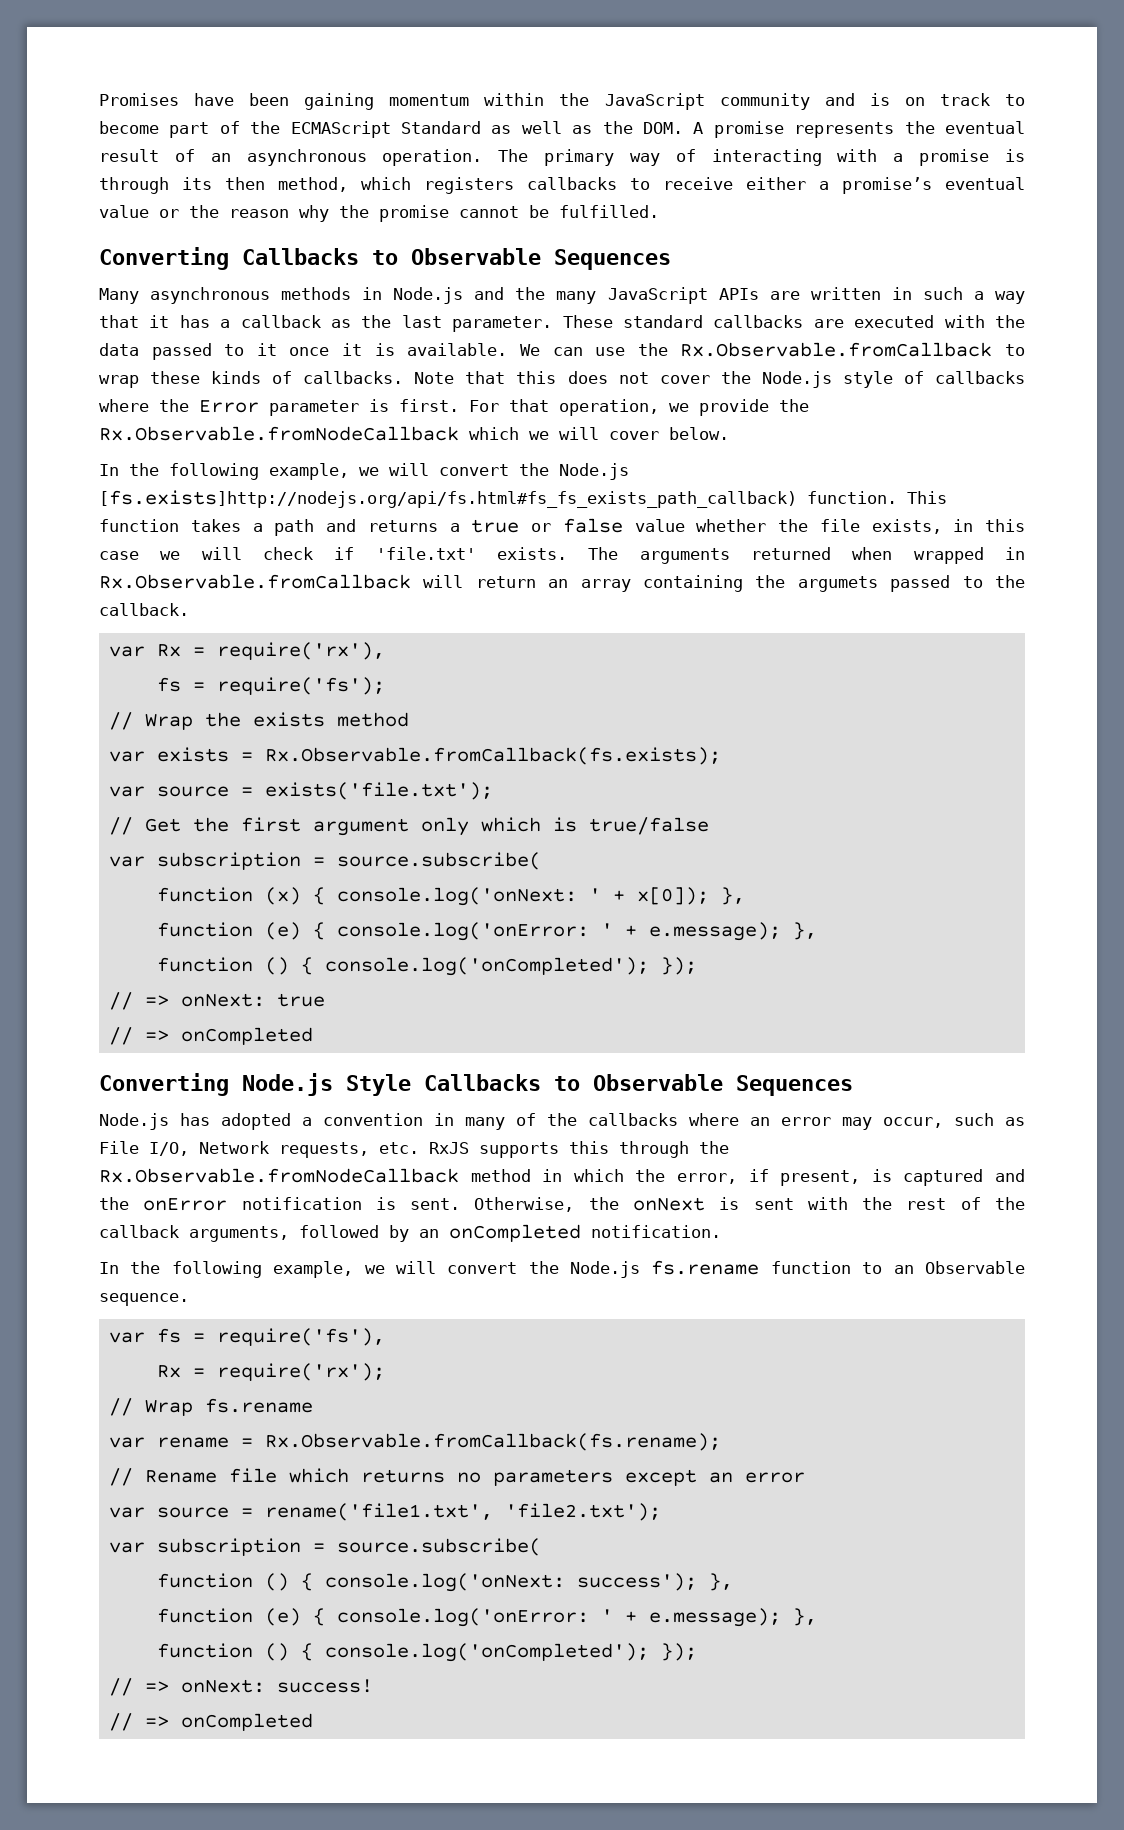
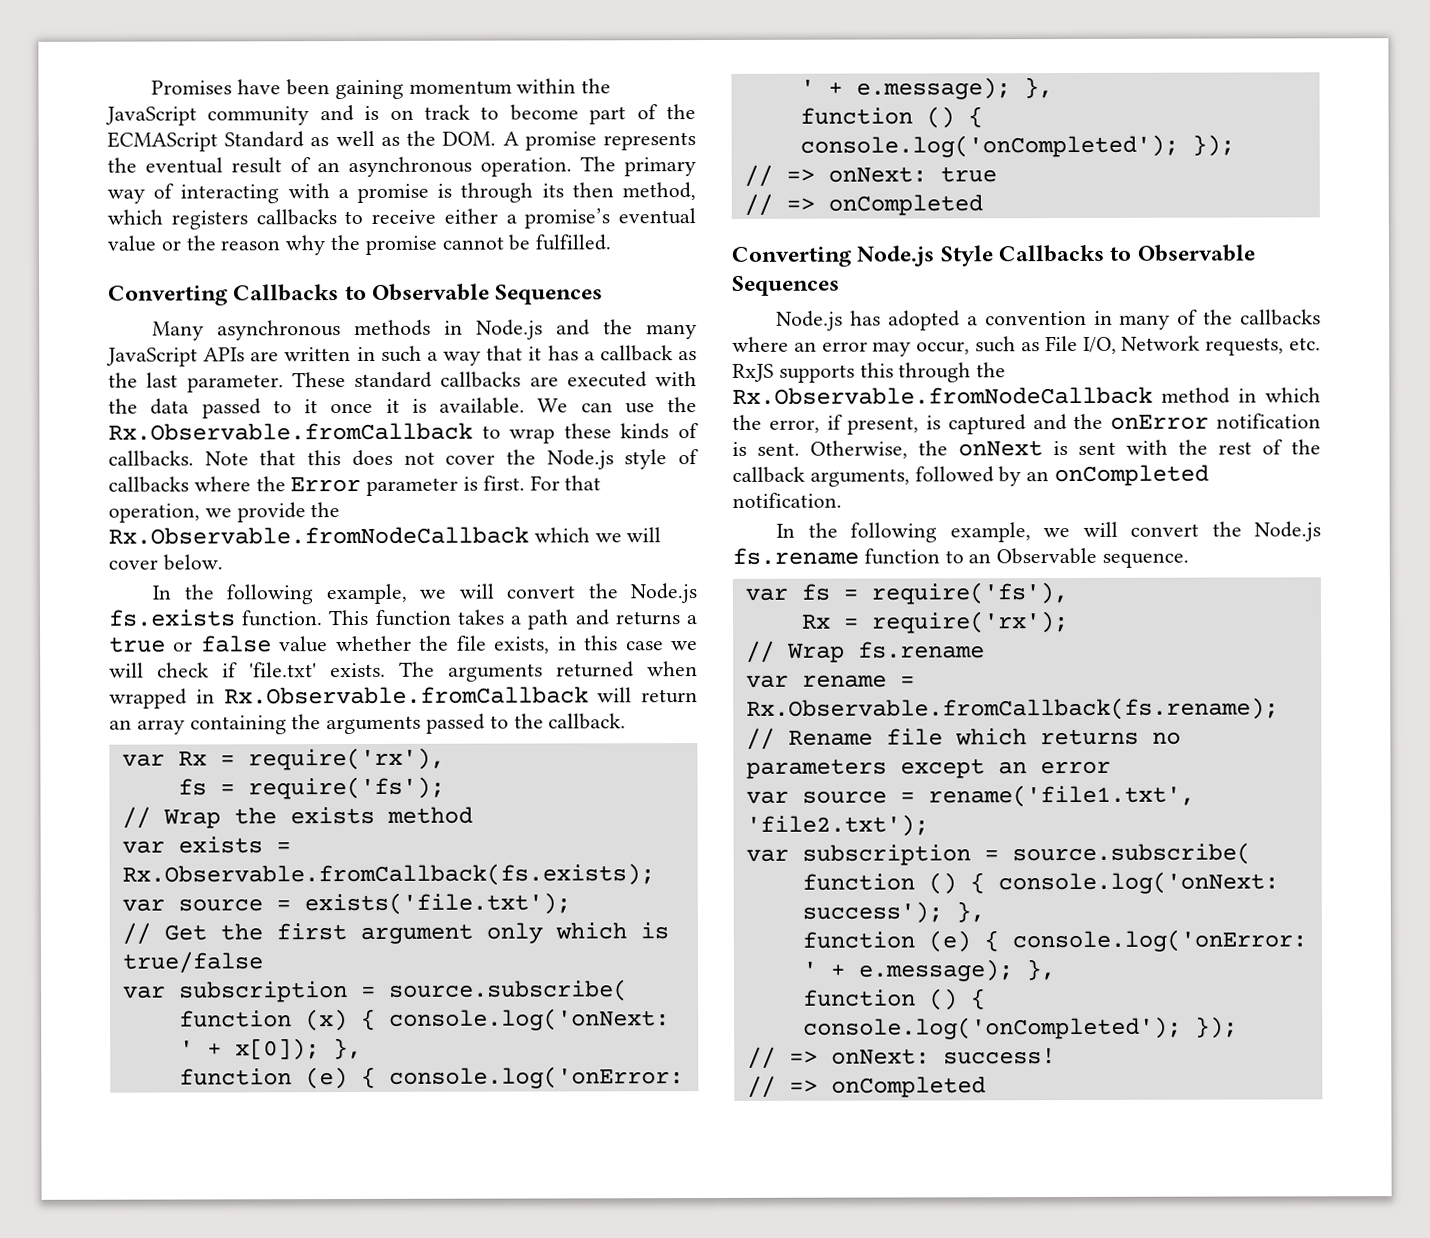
- In the following example, we will convert the Node.js [fs.exists]http://nodejs.org/api/fs.html#fs_fs_exists_path_callback) function.
+ In the following example, we will convert the Node.js fs.exists function.
- The arguments returned when wrapped in Rx.Observable.fromCallback will return an array containing the argumets passed to the callback.
+ The arguments returned when wrapped in Rx.Observable.fromCallback will return an array containing the arguments passed to the callback.

